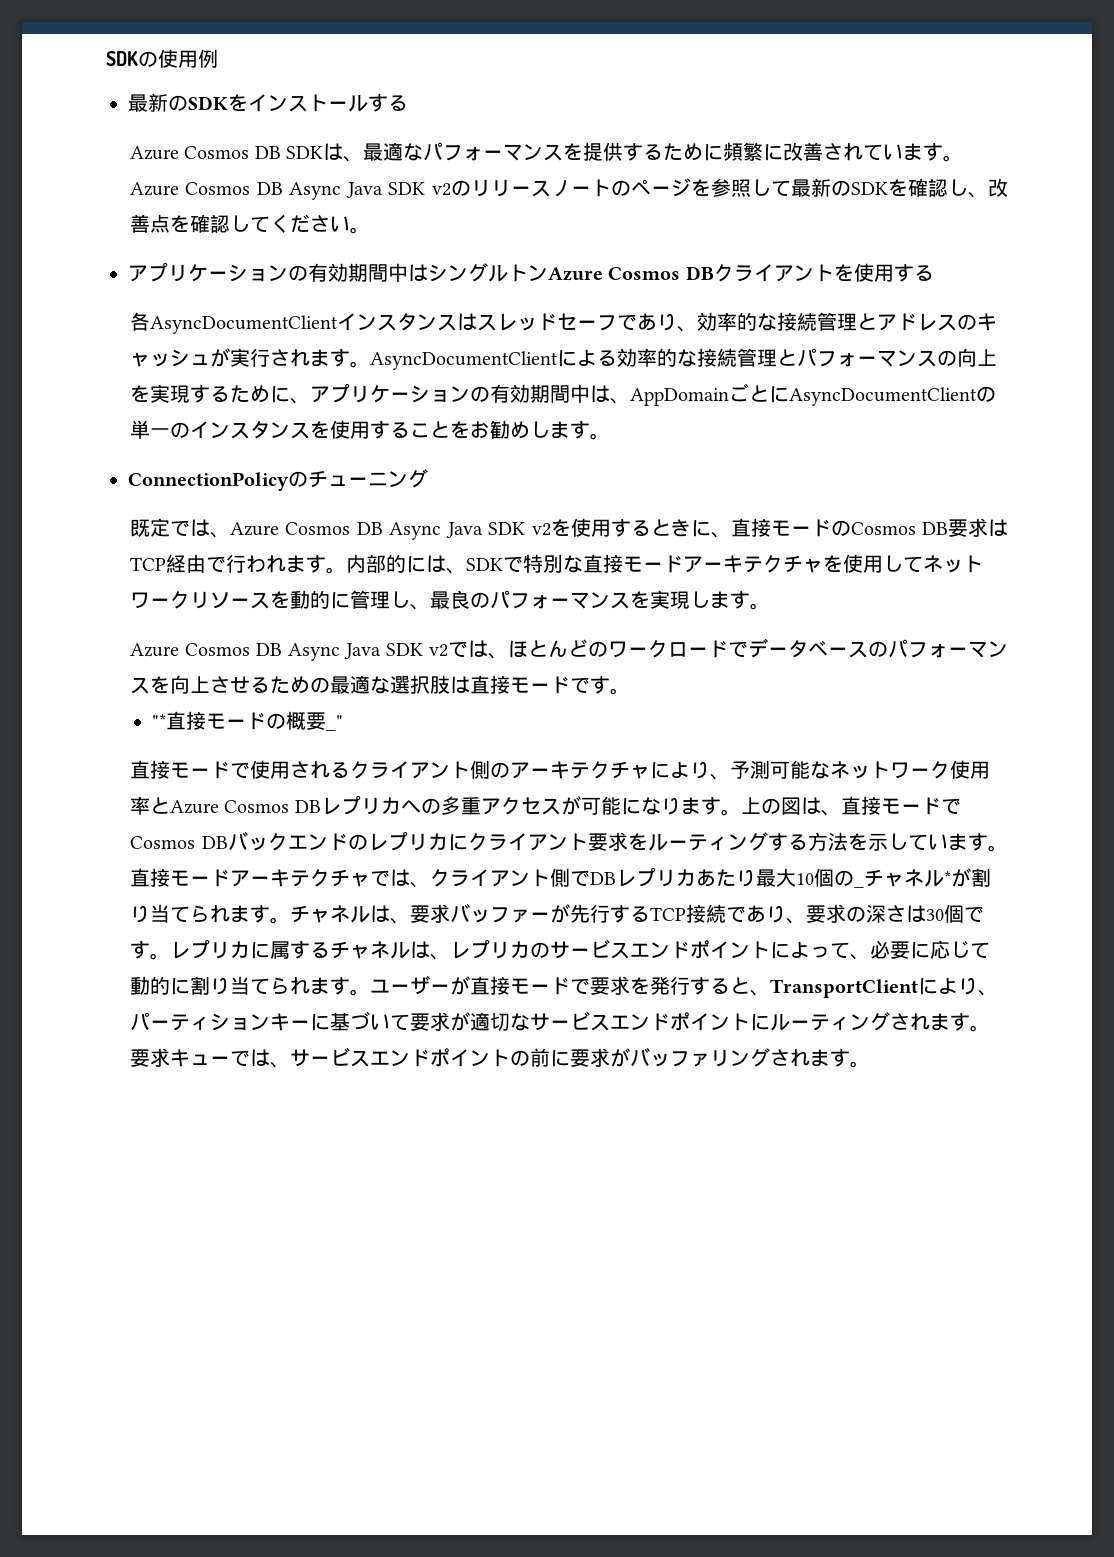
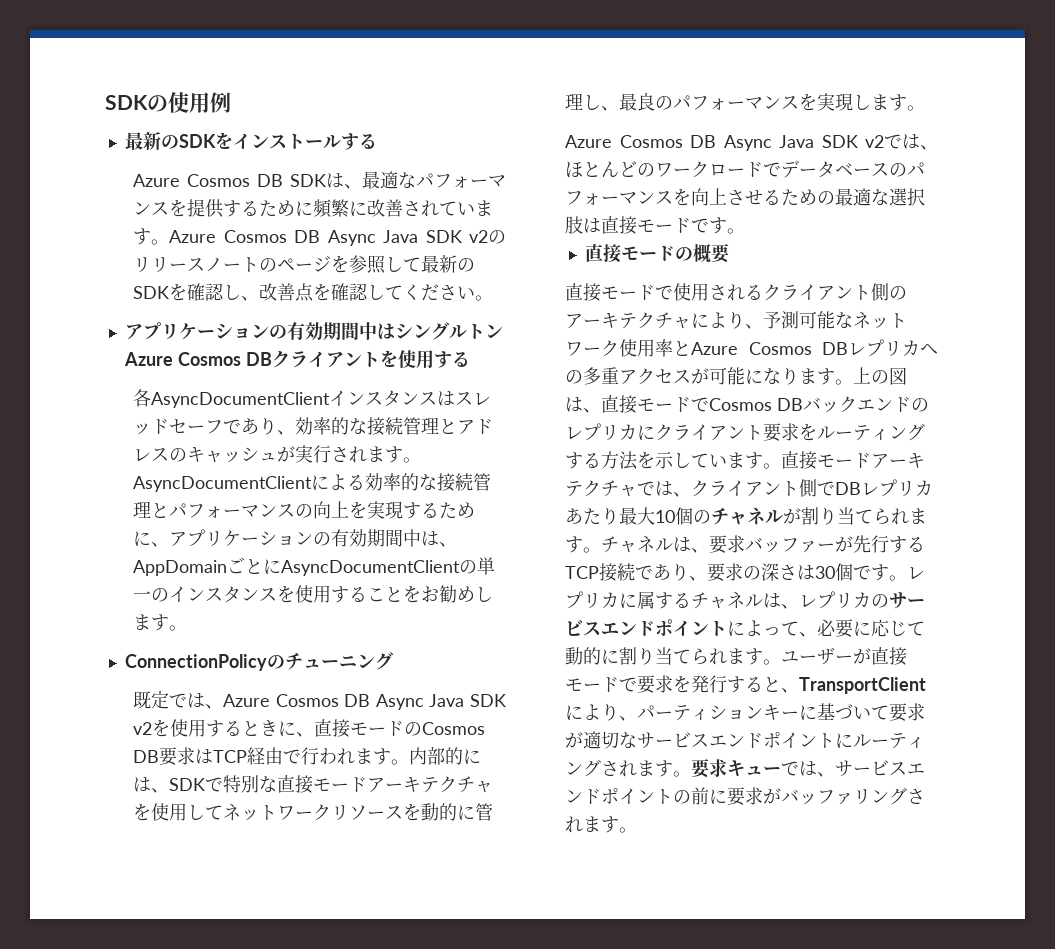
- "*直接モードの概要_"
+ 直接モードの概要
- 直接モードアーキテクチャでは、クライアント側でDBレプリカあたり最大10個の_チャネル*が割り当てられます。
+ 直接モードアーキテクチャでは、クライアント側でDBレプリカあたり最大10個のチャネルが割り当てられます。

